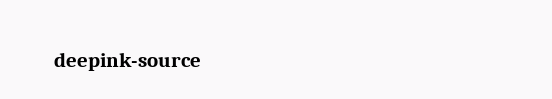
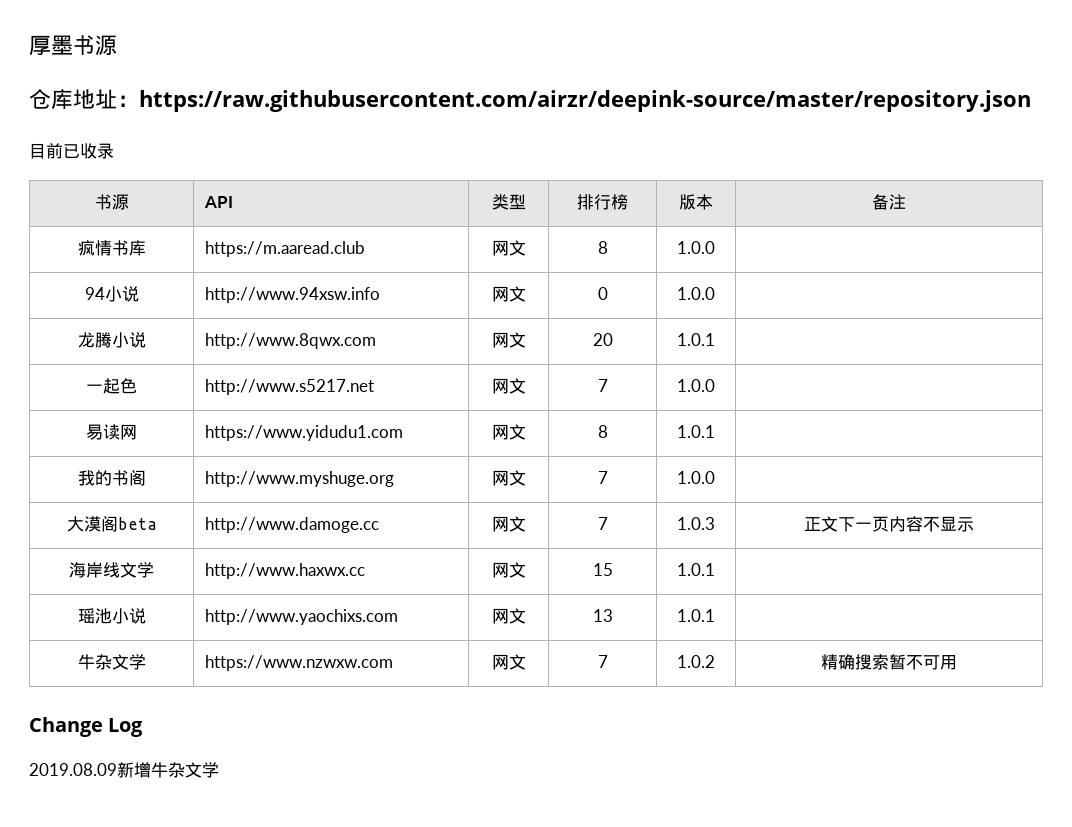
- deepink-source
+ 厚墨书源
+ 仓库地址：https://raw.githubusercontent.com/airzr/deepink-source/master/repository.json
+ 目前已收录
+ 书源 | API | 类型 | 排行榜 | 版本 | 备注
+ 疯情书库 | https://m.aaread.club | 网文 | 8 | 1.0.0 |
+ 94小说 | http://www.94xsw.info | 网文 | 0 | 1.0.0 |
+ 龙腾小说 | http://www.8qwx.com | 网文 | 20 | 1.0.1 |
+ 一起色 | http://www.s5217.net | 网文 | 7 | 1.0.0 |
+ 易读网 | https://www.yidudu1.com | 网文 | 8 | 1.0.1 |
+ 我的书阁 | http://www.myshuge.org | 网文 | 7 | 1.0.0 |
+ 大漠阁beta | http://www.damoge.cc | 网文 | 7 | 1.0.3 | 正文下一页内容不显示
+ 海岸线文学 | http://www.haxwx.cc | 网文 | 15 | 1.0.1 |
+ 瑶池小说 | http://www.yaochixs.com | 网文 | 13 | 1.0.1 |
+ 牛杂文学 | https://www.nzwxw.com | 网文 | 7 | 1.0.2 | 精确搜索暂不可用
+ Change Log
+ 2019.08.09新增牛杂文学

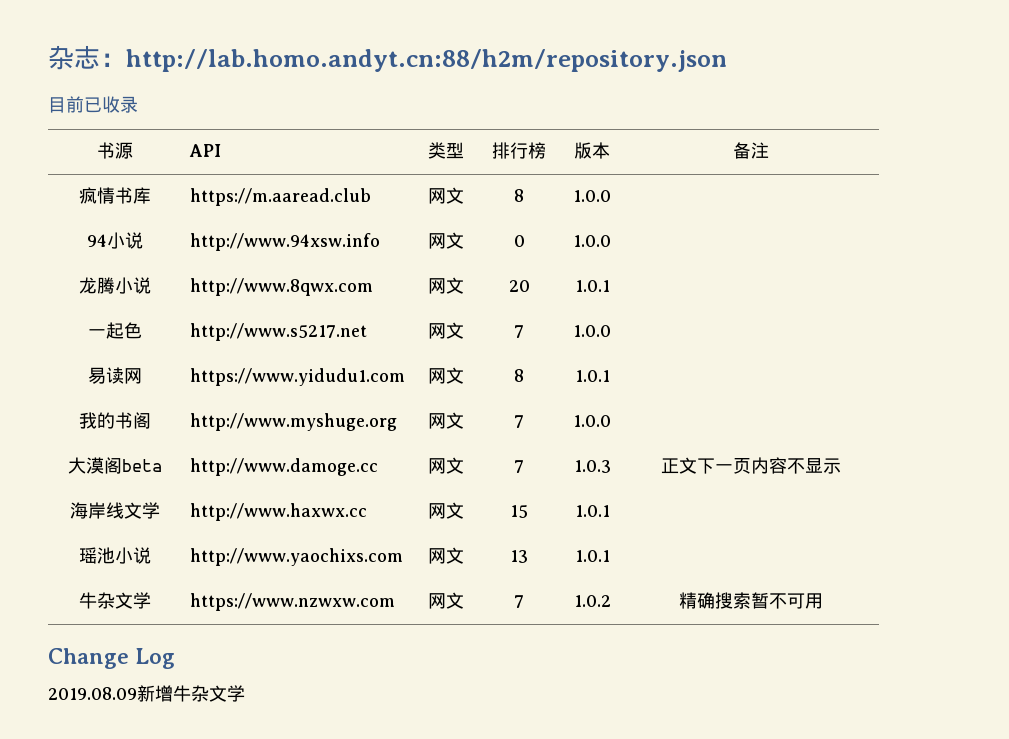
- 厚墨书源
- 仓库地址：https://raw.githubusercontent.com/airzr/deepink-source/master/repository.json
+ 杂志：http://lab.homo.andyt.cn:88/h2m/repository.json

